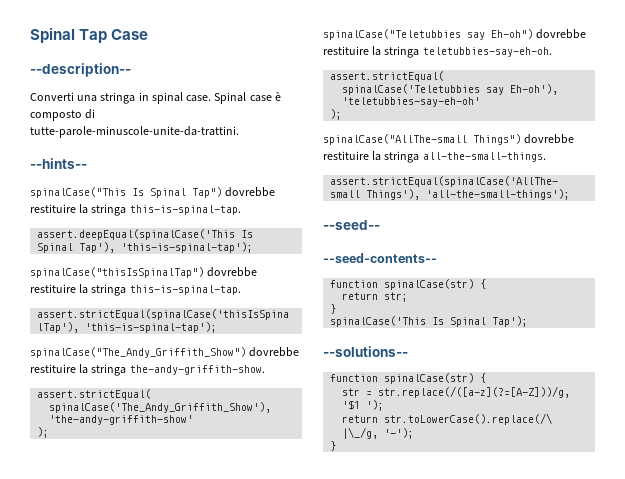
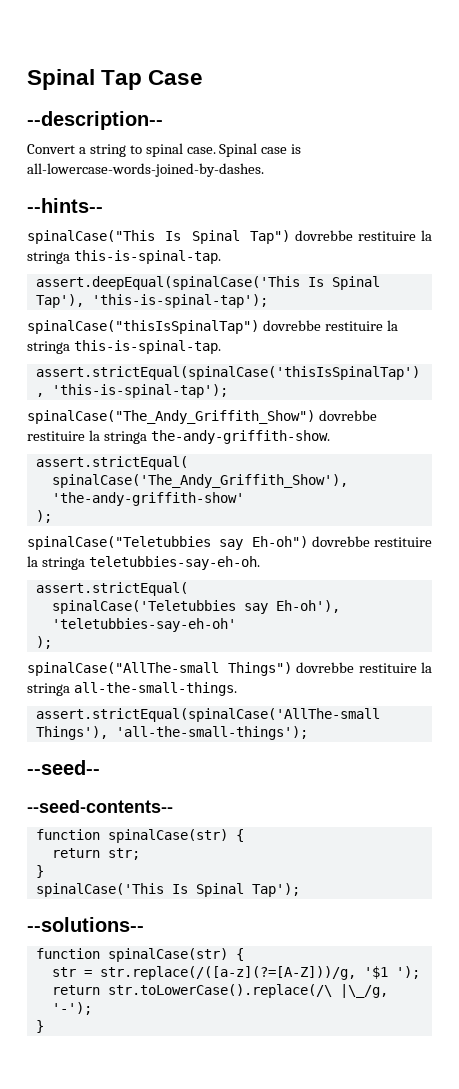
- Converti una stringa in spinal case. Spinal case è composto di tutte-parole-minuscole-unite-da-trattini.
+ Convert a string to spinal case. Spinal case is all-lowercase-words-joined-by-dashes.

